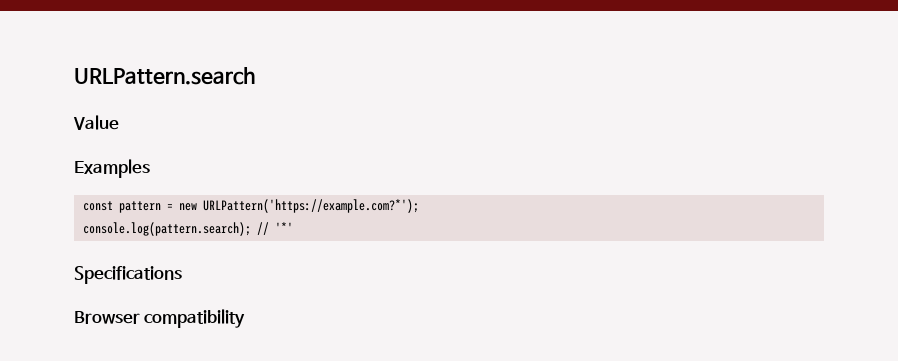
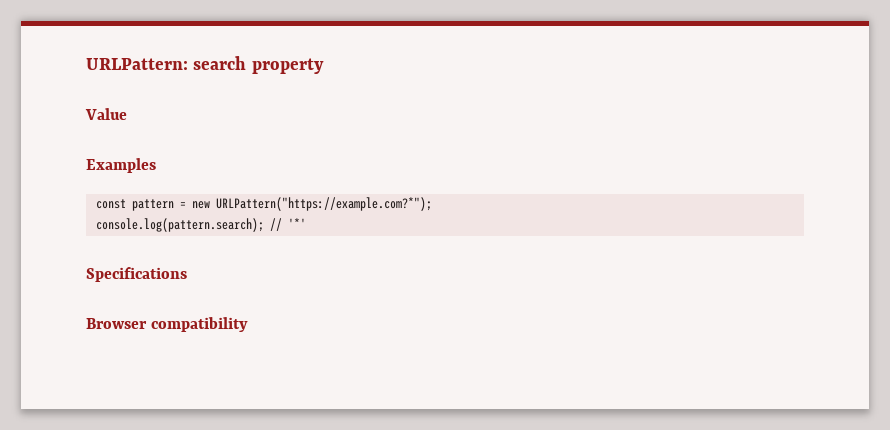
- URLPattern.search
+ URLPattern: search property
- const pattern = new URLPattern('https://example.com?*');
+ const pattern = new URLPattern("https://example.com?*");

